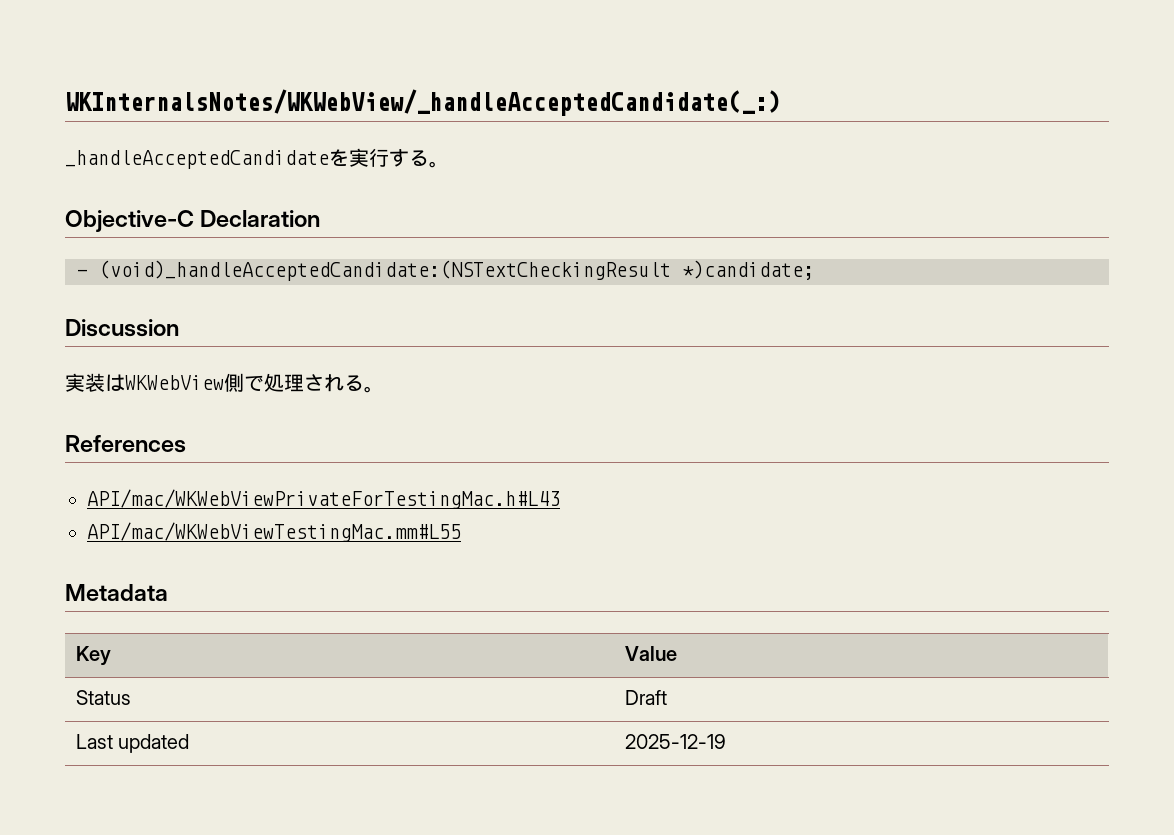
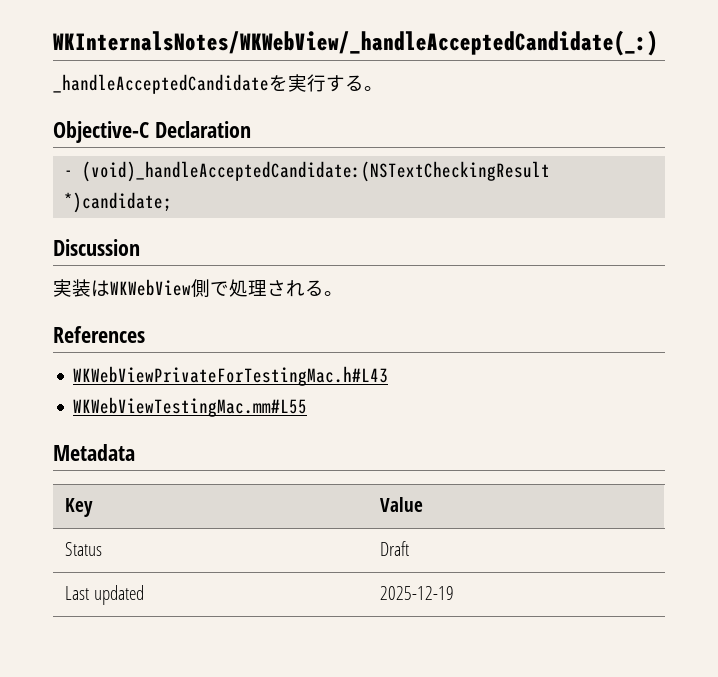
- API/mac/WKWebViewPrivateForTestingMac.h#L43
- API/mac/WKWebViewTestingMac.mm#L55
+ WKWebViewPrivateForTestingMac.h#L43
+ WKWebViewTestingMac.mm#L55

